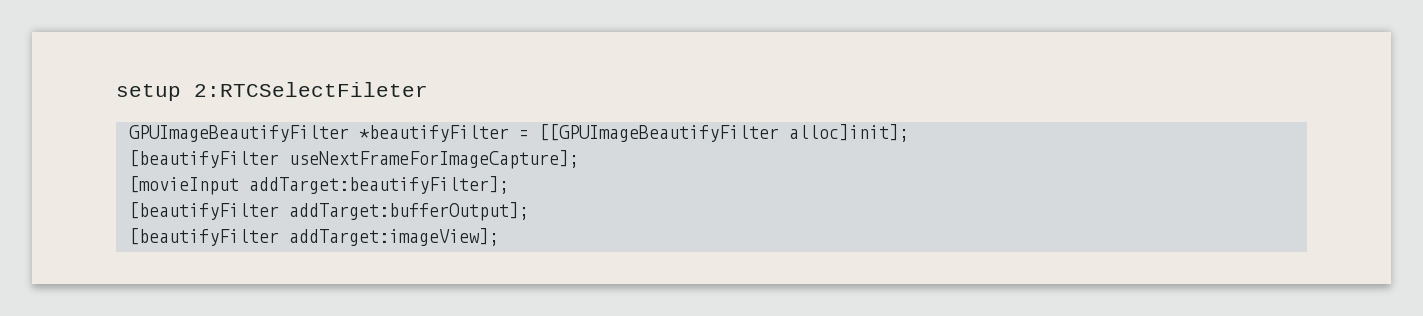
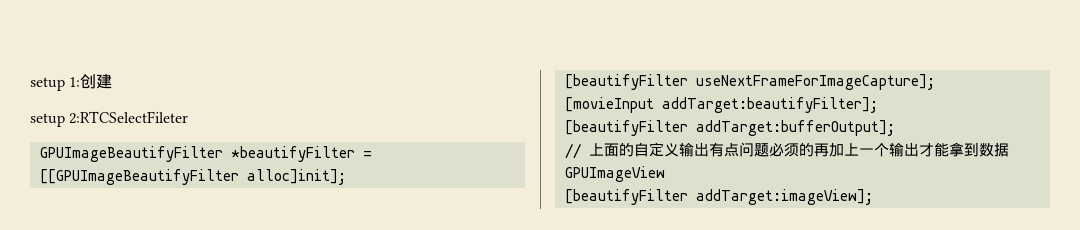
+ setup 1:创建
+ // 上面的自定义输出有点问题必须的再加上一个输出才能拿到数据GPUImageView

